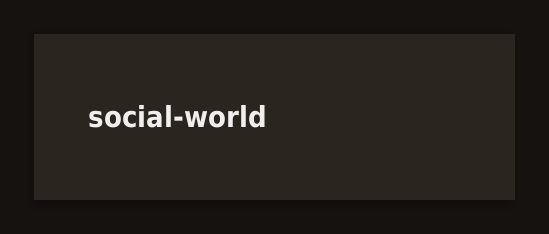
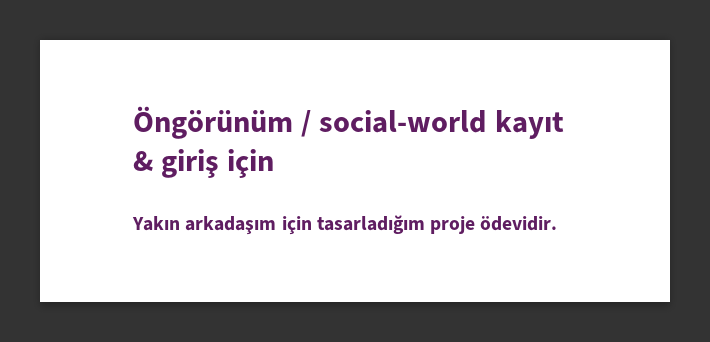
- social-world
+ Öngörünüm / social-world kayıt & giriş için
+ Yakın arkadaşım için tasarladığım proje ödevidir.

